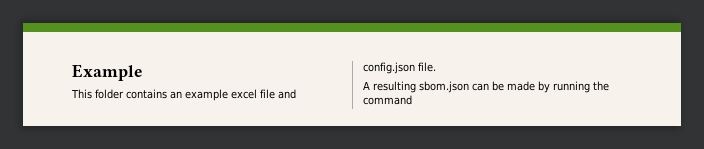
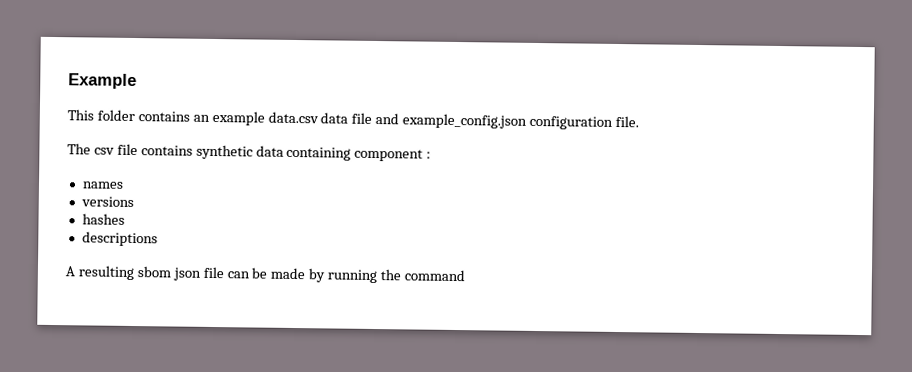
- This folder contains an example excel file and config.json file.
+ This folder contains an example data.csv data file and example_config.json configuration file.
+ The csv file contains synthetic data containing component :
+ names
+ versions
+ hashes
+ descriptions
- A resulting sbom.json can be made by running the command
+ A resulting sbom json file can be made by running the command

